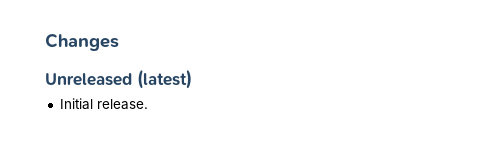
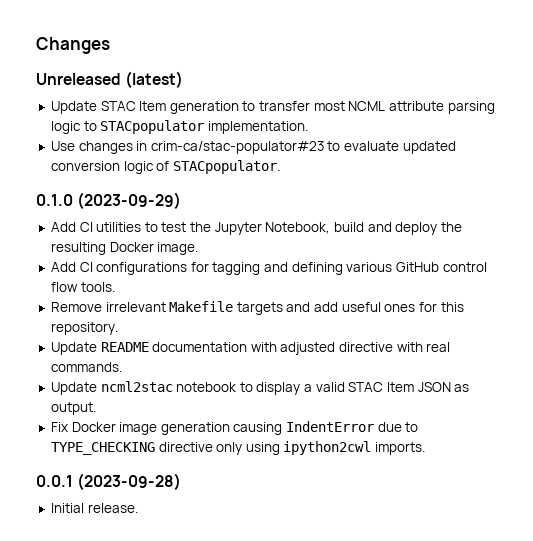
+ Update STAC Item generation to transfer most NCML attribute parsing logic to STACpopulator implementation.
+ Use changes in crim-ca/stac-populator#23 to evaluate updated conversion logic of STACpopulator.
+ 0.1.0 (2023-09-29)
+ Add CI utilities to test the Jupyter Notebook, build and deploy the resulting Docker image.
+ Add CI configurations for tagging and defining various GitHub control flow tools.
+ Remove irrelevant Makefile targets and add useful ones for this repository.
+ Update README documentation with adjusted directive with real commands.
+ Update ncml2stac notebook to display a valid STAC Item JSON as output.
+ Fix Docker image generation causing IndentError due to TYPE_CHECKING directive only using ipython2cwl imports.
+ 0.0.1 (2023-09-28)

